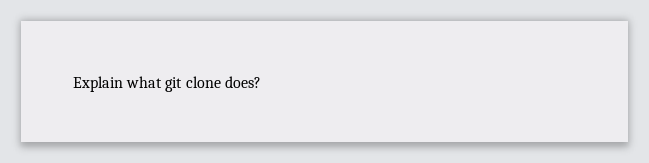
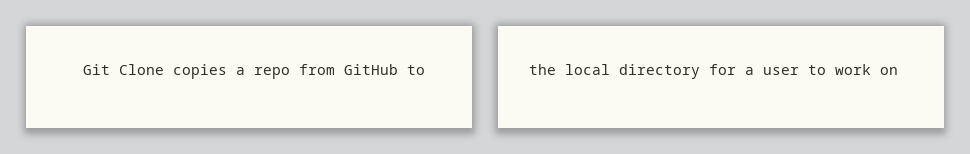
- Explain what git clone does?
+ Git Clone copies a repo from GitHub to the local directory for a user to work on

